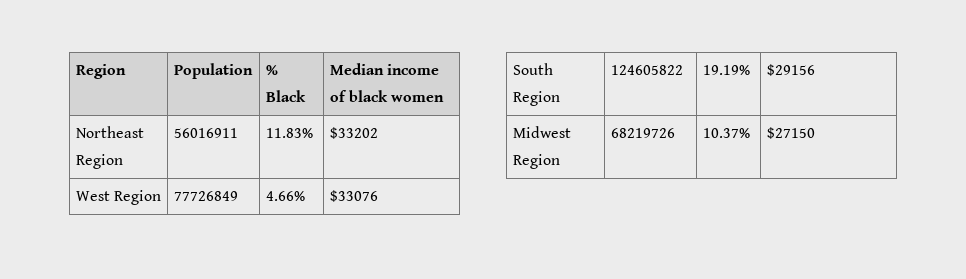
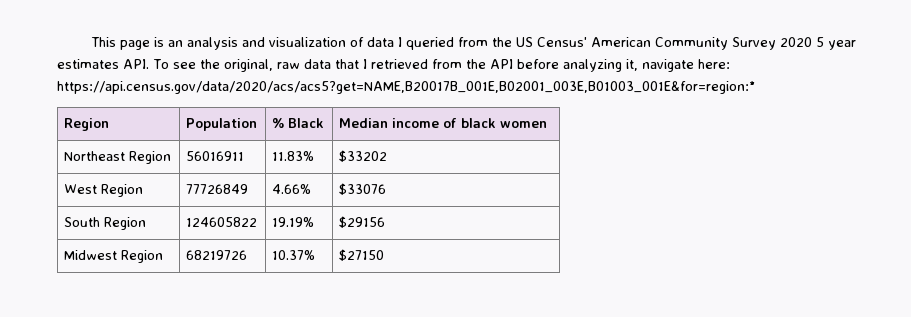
+ This page is an analysis and visualization of data I queried from the US Census' American Community Survey 2020 5 year estimates API. To see the original, raw data that I retrieved from the API before analyzing it, navigate here: https://api.census.gov/data/2020/acs/acs5?get=NAME,B20017B_001E,B02001_003E,B01003_001E&for=region:*

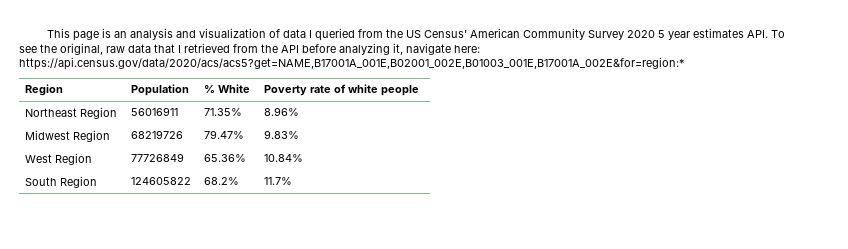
- This page is an analysis and visualization of data I queried from the US Census' American Community Survey 2020 5 year estimates API. To see the original, raw data that I retrieved from the API before analyzing it, navigate here: https://api.census.gov/data/2020/acs/acs5?get=NAME,B20017B_001E,B02001_003E,B01003_001E&for=region:*
+ This page is an analysis and visualization of data I queried from the US Census' American Community Survey 2020 5 year estimates API. To see the original, raw data that I retrieved from the API before analyzing it, navigate here: https://api.census.gov/data/2020/acs/acs5?get=NAME,B17001A_001E,B02001_002E,B01003_001E,B17001A_002E&for=region:*
- Region | Population | % Black | Median income of black women
- Northeast Region | 56016911 | 11.83% | $33202
+ Region | Population | % White | Poverty rate of white people
+ Northeast Region | 56016911 | 71.35% | 8.96%
+ Midwest Region | 68219726 | 79.47% | 9.83%
- West Region | 77726849 | 4.66% | $33076
+ West Region | 77726849 | 65.36% | 10.84%
- South Region | 124605822 | 19.19% | $29156
- Midwest Region | 68219726 | 10.37% | $27150
+ South Region | 124605822 | 68.2% | 11.7%

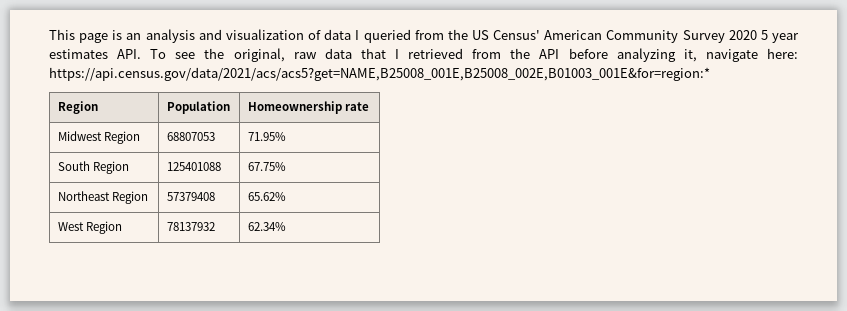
- This page is an analysis and visualization of data I queried from the US Census' American Community Survey 2020 5 year estimates API. To see the original, raw data that I retrieved from the API before analyzing it, navigate here: https://api.census.gov/data/2020/acs/acs5?get=NAME,B17001A_001E,B02001_002E,B01003_001E,B17001A_002E&for=region:*
+ This page is an analysis and visualization of data I queried from the US Census' American Community Survey 2020 5 year estimates API. To see the original, raw data that I retrieved from the API before analyzing it, navigate here: https://api.census.gov/data/2021/acs/acs5?get=NAME,B25008_001E,B25008_002E,B01003_001E&for=region:*
- Region | Population | % White | Poverty rate of white people
- Northeast Region | 56016911 | 71.35% | 8.96%
- Midwest Region | 68219726 | 79.47% | 9.83%
- West Region | 77726849 | 65.36% | 10.84%
- South Region | 124605822 | 68.2% | 11.7%
+ Region | Population | Homeownership rate
+ Midwest Region | 68807053 | 71.95%
+ South Region | 125401088 | 67.75%
+ Northeast Region | 57379408 | 65.62%
+ West Region | 78137932 | 62.34%

